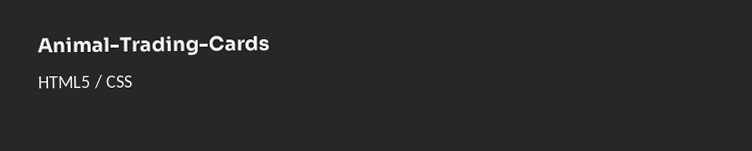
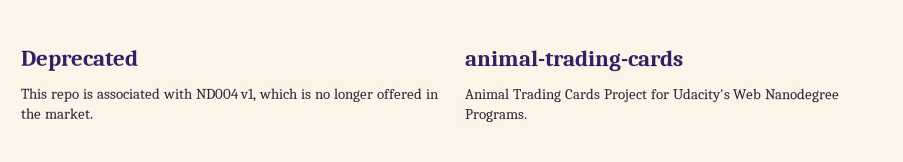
- Animal-Trading-Cards
- HTML5 / CSS
+ Deprecated
+ This repo is associated with ND004 v1, which is no longer offered in the market.
+ animal-trading-cards
+ Animal Trading Cards Project for Udacity's Web Nanodegree Programs.

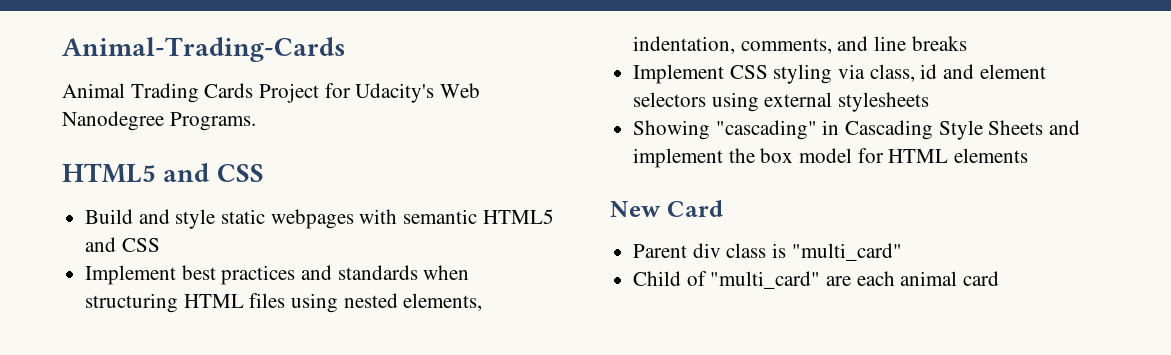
- Deprecated
- This repo is associated with ND004 v1, which is no longer offered in the market.
- animal-trading-cards
+ Animal-Trading-Cards
  Animal Trading Cards Project for Udacity's Web Nanodegree Programs.
+ HTML5 and CSS
+ Build and style static webpages with semantic HTML5 and CSS
+ Implement best practices and standards when structuring HTML files using nested elements, indentation, comments, and line breaks
+ Implement CSS styling via class, id and element selectors using external stylesheets
+ Showing "cascading" in Cascading Style Sheets and implement the box model for HTML elements
+ New Card
+ Parent div class is "multi_card"
+ Child of "multi_card" are each animal card

